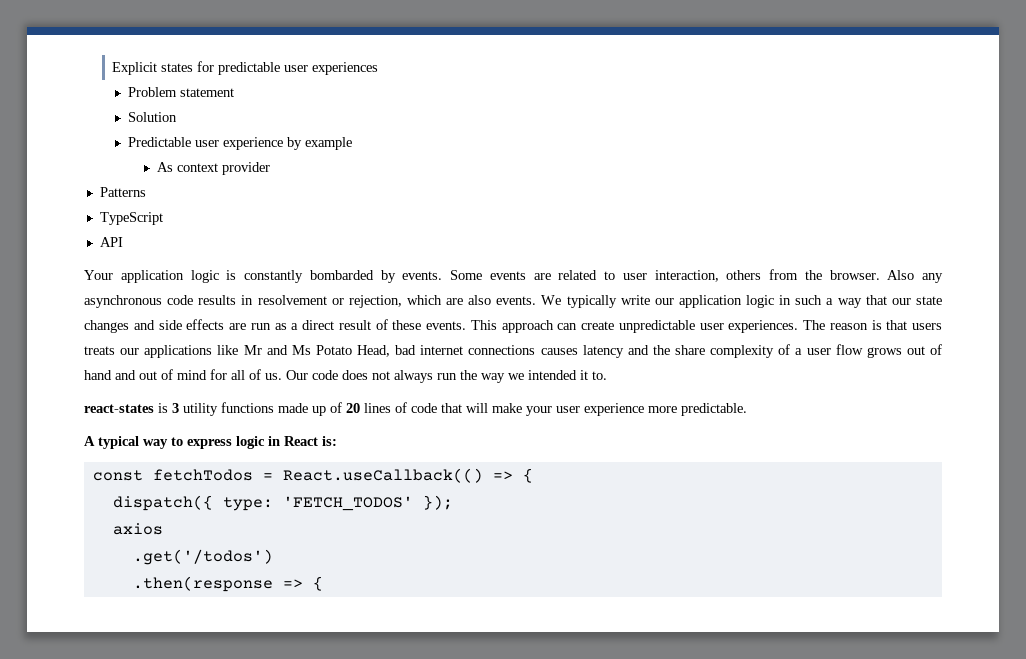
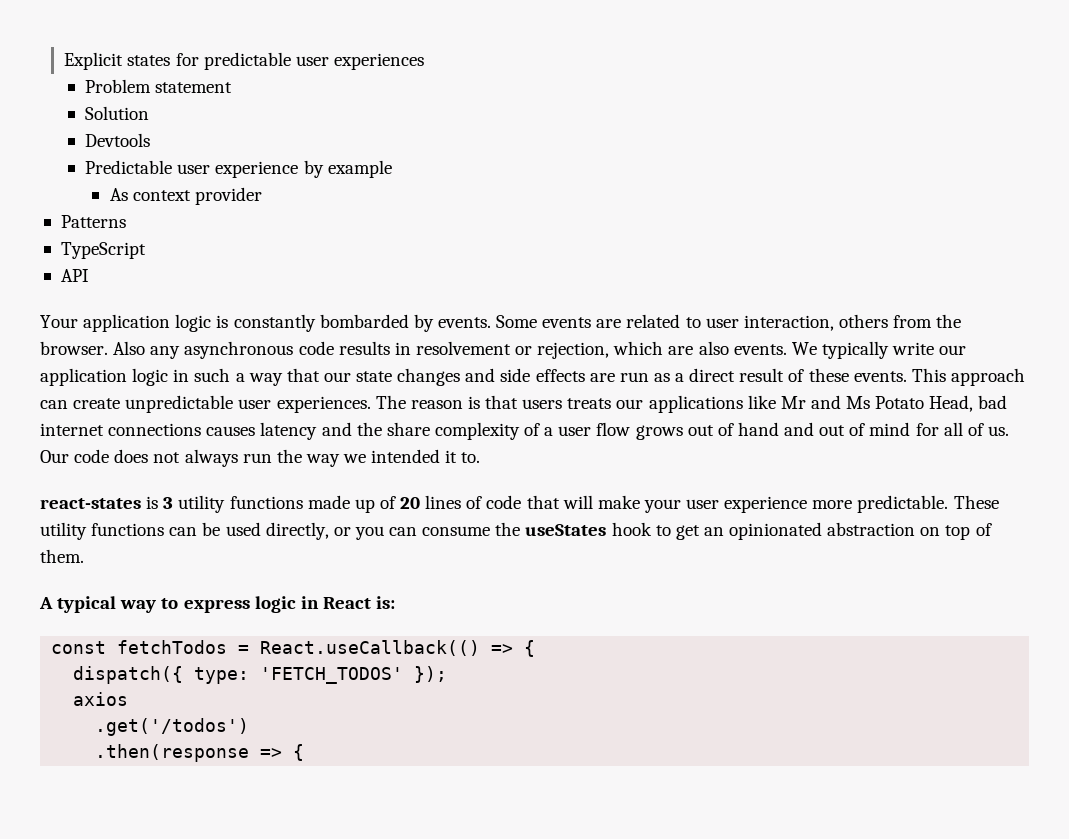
+ Devtools
+ These utility functions can be used directly, or you can consume the useStates hook to get an opinionated abstraction on top of them.

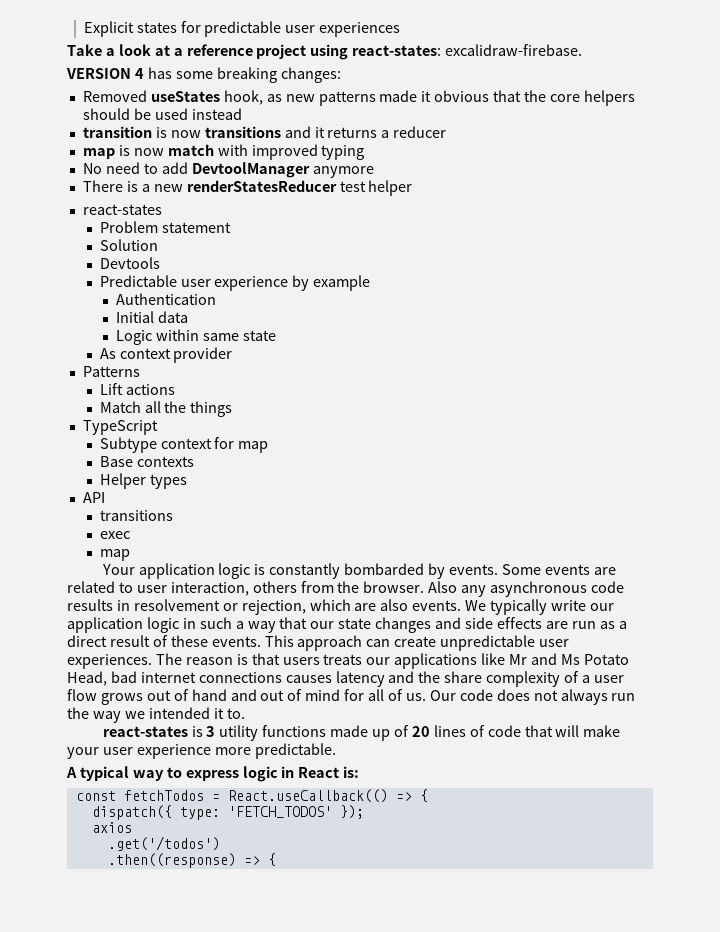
+ Take a look at a reference project using react-states: excalidraw-firebase.
+ VERSION 4 has some breaking changes:
+ Removed useStates hook, as new patterns made it obvious that the core helpers should be used instead
+ transition is now transitions and it returns a reducer
+ map is now match with improved typing
+ No need to add DevtoolManager anymore
+ There is a new renderStatesReducer test helper
+ react-states
+ Authentication
+ Initial data
+ Logic within same state
  As context provider
  Patterns
+ Lift actions
+ Match all the things
  TypeScript
+ Subtype context for map
+ Base contexts
+ Helper types
  API
+ transitions
+ exec
+ map
- These utility functions can be used directly, or you can consume the useStates hook to get an opinionated abstraction on top of them.
- .then(response => {
+ .then((response) => {

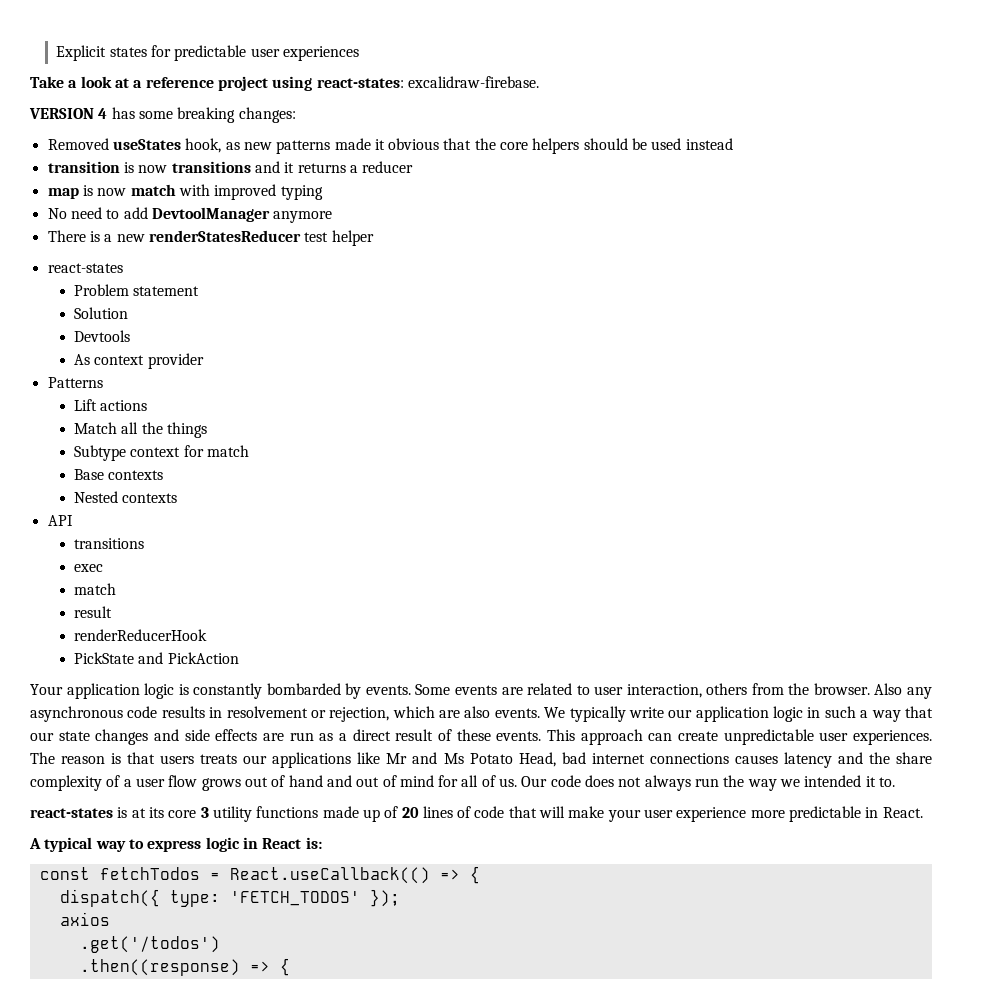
- Predictable user experience by example
- Authentication
- Initial data
- Logic within same state
- TypeScript
- Subtype context for map
+ Subtype context for match
- Helper types
+ Nested contexts
  exec
- map
+ match
+ result
+ renderReducerHook
+ PickState and PickAction
- react-states is 3 utility functions made up of 20 lines of code that will make your user experience more predictable.
+ react-states is at its core 3 utility functions made up of 20 lines of code that will make your user experience more predictable in React.

